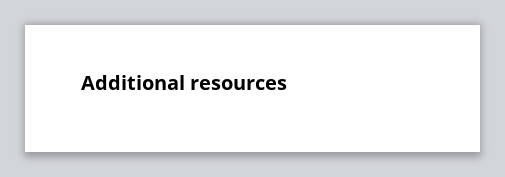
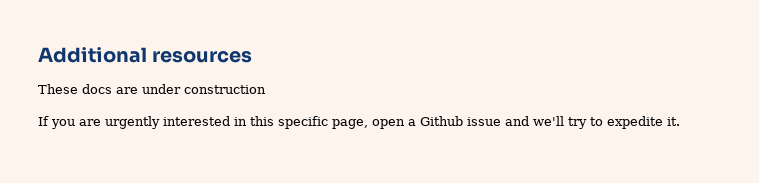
+ These docs are under construction
+ If you are urgently interested in this specific page, open a Github issue and we'll try to expedite it.

